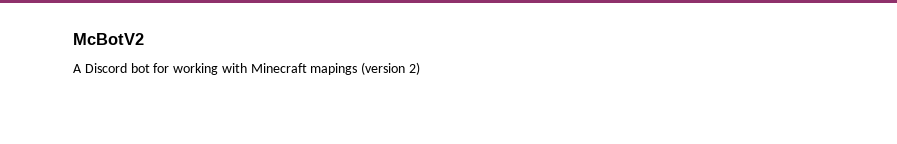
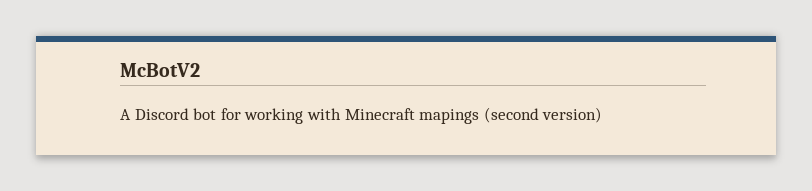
- A Discord bot for working with Minecraft mapings (version 2)
+ A Discord bot for working with Minecraft mapings (second version)

